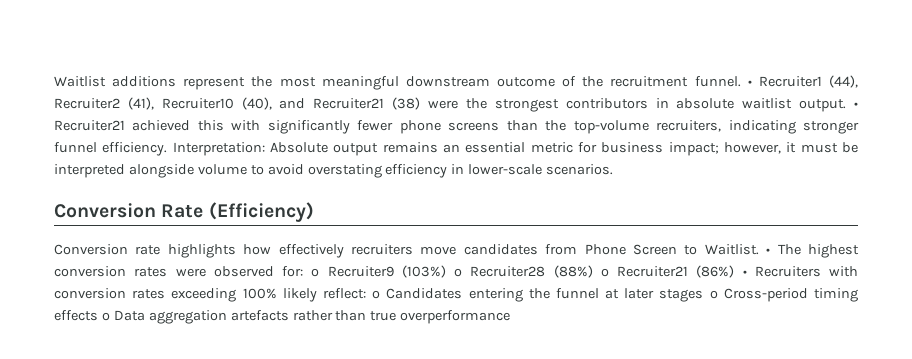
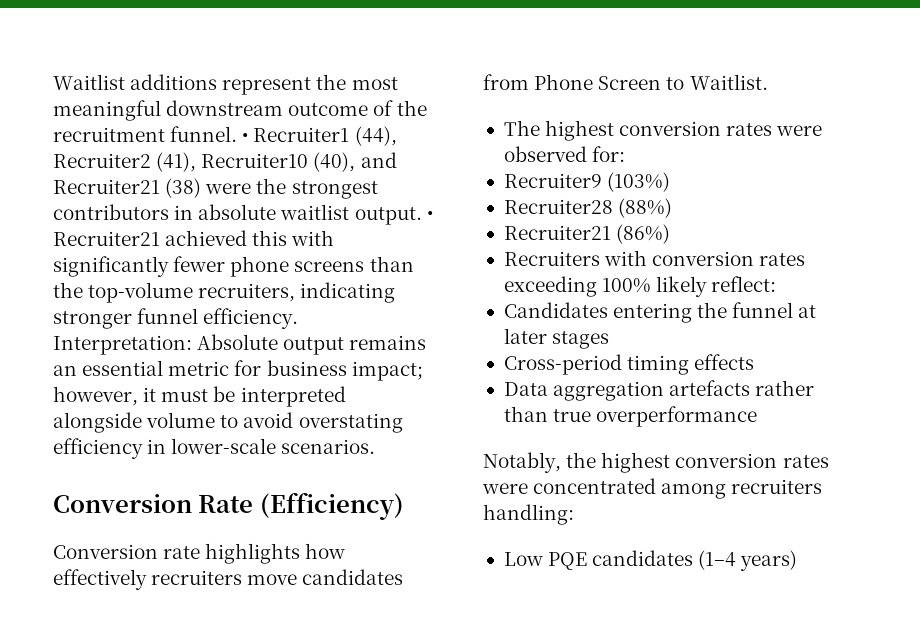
- Conversion rate highlights how effectively recruiters move candidates from Phone Screen to Waitlist. • The highest conversion rates were observed for: o Recruiter9 (103%) o Recruiter28 (88%) o Recruiter21 (86%) • Recruiters with conversion rates exceeding 100% likely reflect: o Candidates entering the funnel at later stages o Cross-period timing effects o Data aggregation artefacts rather than true overperformance
+ Conversion rate highlights how effectively recruiters move candidates from Phone Screen to Waitlist.
+ The highest conversion rates were observed for:
+ Recruiter9 (103%)
+ Recruiter28 (88%)
+ Recruiter21 (86%)
+ Recruiters with conversion rates exceeding 100% likely reflect:
+ Candidates entering the funnel at later stages
+ Cross-period timing effects
+ Data aggregation artefacts rather than true overperformance
+ Notably, the highest conversion rates were concentrated among recruiters handling:
+ Low PQE candidates (1–4 years)

